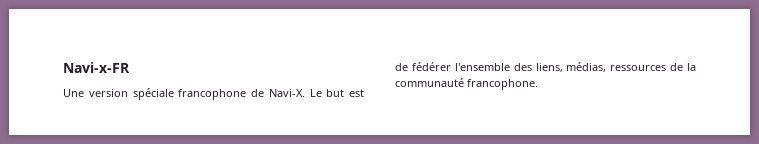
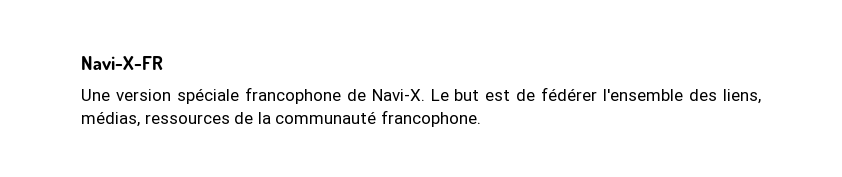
- Navi-x-FR
+ Navi-X-FR

